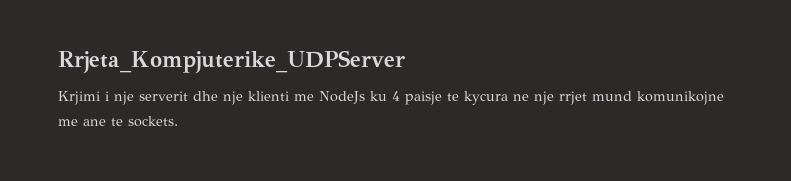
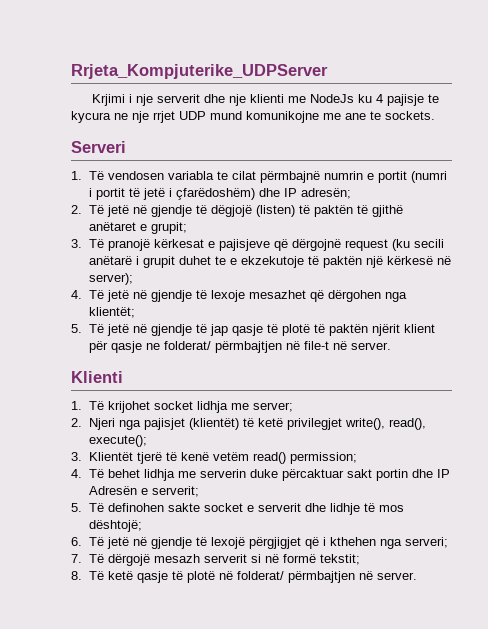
- Krjimi i nje serverit dhe nje klienti me NodeJs ku 4 paisje te kycura ne nje rrjet mund komunikojne me ane te sockets.
+ Krjimi i nje serverit dhe nje klienti me NodeJs ku 4 pajisje te kycura ne nje rrjet UDP mund komunikojne me ane te sockets.
+ Serveri
+ 1. Të vendosen variabla te cilat përmbajnë numrin e portit (numri i portit të jetë i çfarëdoshëm) dhe IP adresën;
+ 2. Të jetë në gjendje të dëgjojë (listen) të paktën të gjithë anëtaret e grupit;
+ 3. Të pranojë kërkesat e pajisjeve që dërgojnë request (ku secili anëtarë i grupit duhet te e ekzekutoje të paktën një kërkesë në server);
+ 4. Të jetë në gjendje të lexoje mesazhet që dërgohen nga klientët;
+ 5. Të jetë në gjendje të jap qasje të plotë të paktën njërit klient për qasje ne folderat/ përmbajtjen në file-t në server.
+ Klienti
+ 1. Të krijohet socket lidhja me server;
+ 2. Njeri nga pajisjet (klientët) të ketë privilegjet write(), read(), execute();
+ 3. Klientët tjerë të kenë vetëm read() permission;
+ 4. Të behet lidhja me serverin duke përcaktuar sakt portin dhe IP Adresën e serverit;
+ 5. Të definohen sakte socket e serverit dhe lidhje të mos dështojë;
+ 6. Të jetë në gjendje të lexojë përgjigjet që i kthehen nga serveri;
+ 7. Të dërgojë mesazh serverit si në formë tekstit;
+ 8. Të ketë qasje të plotë në folderat/ përmbajtjen në server.

